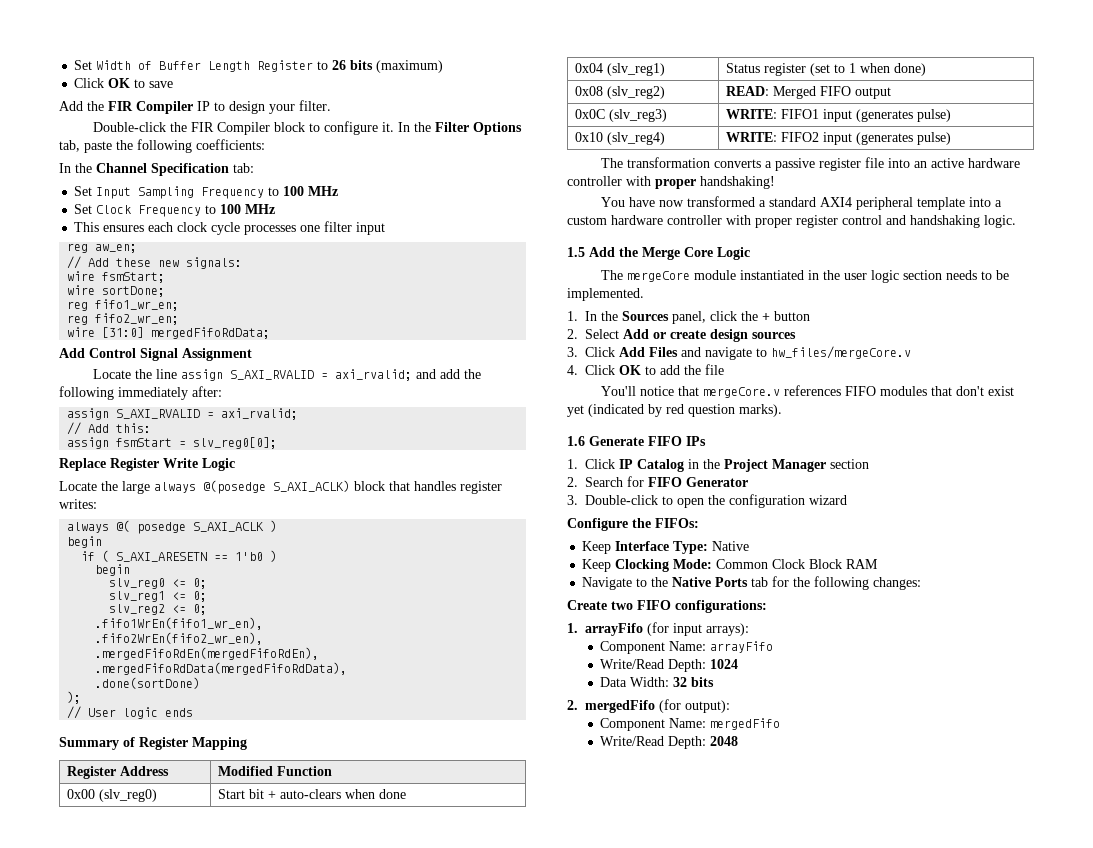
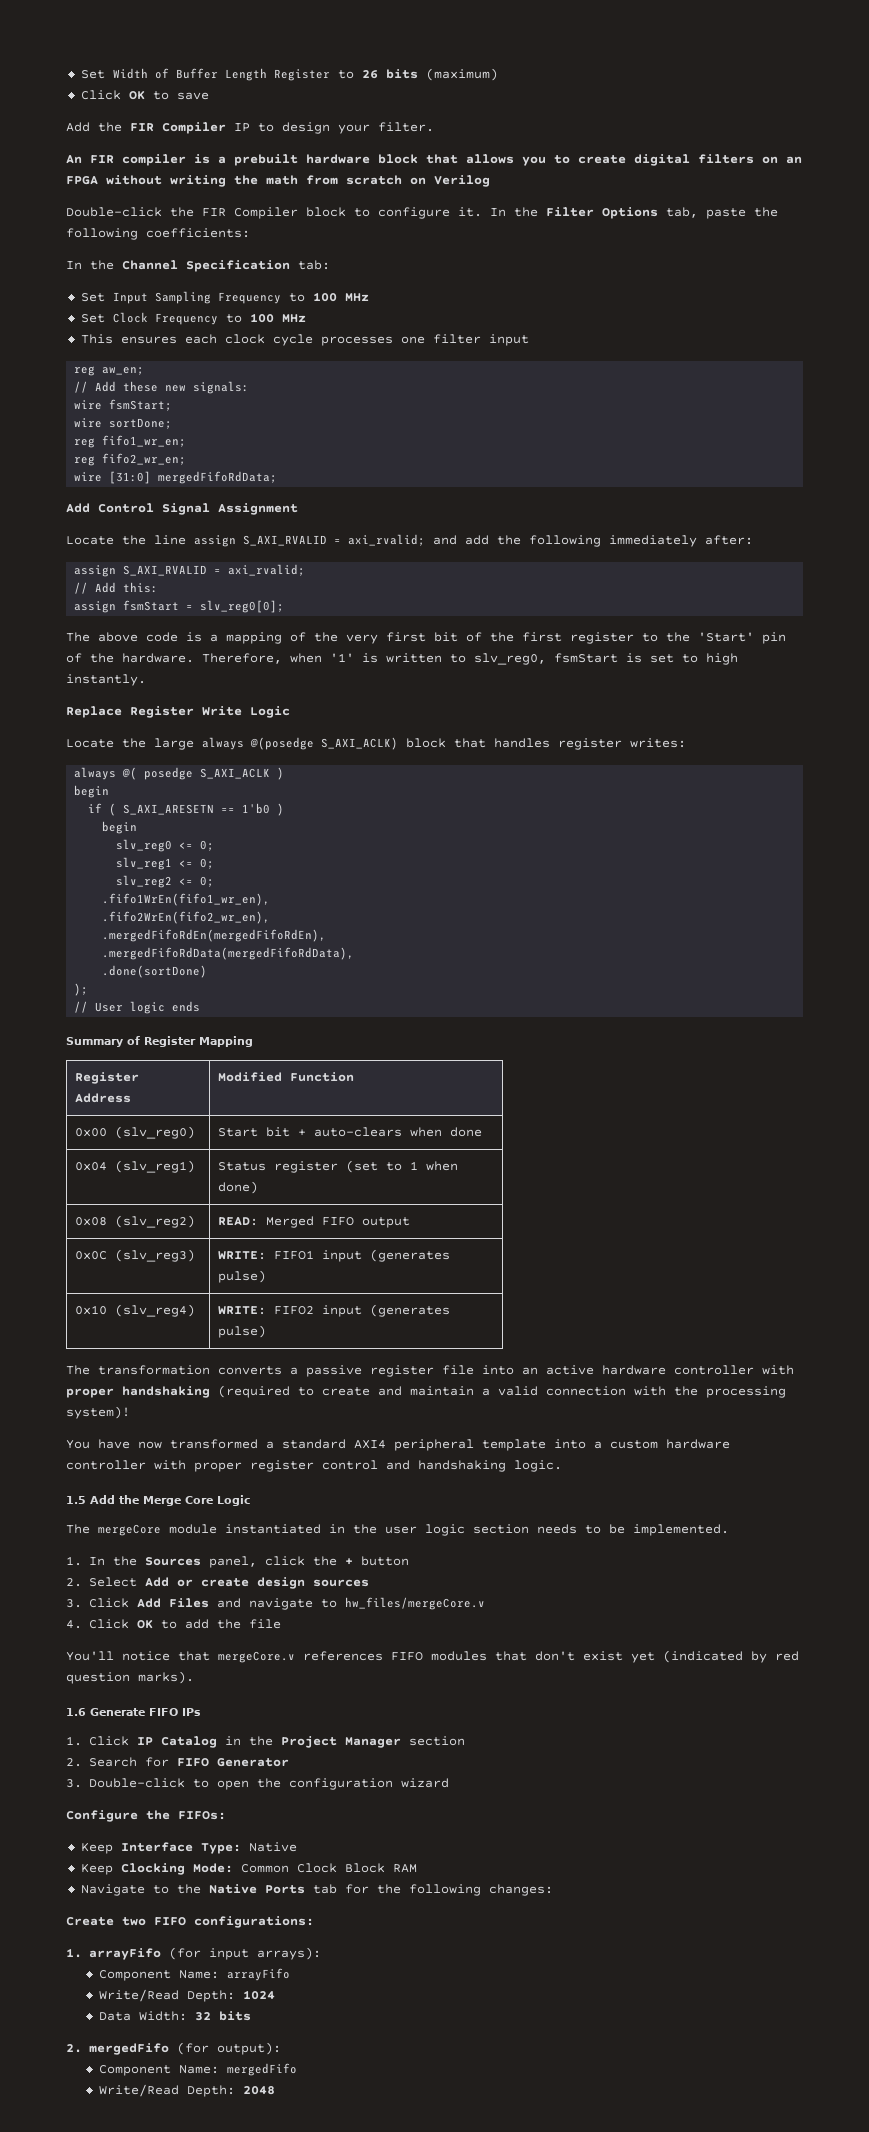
+ An FIR compiler is a prebuilt hardware block that allows you to create digital filters on an FPGA without writing the math from scratch on Verilog
+ The above code is a mapping of the very first bit of the first register to the 'Start' pin of the hardware. Therefore, when '1' is written to slv_reg0, fsmStart is set to high instantly.
- The transformation converts a passive register file into an active hardware controller with proper handshaking!
+ The transformation converts a passive register file into an active hardware controller with proper handshaking (required to create and maintain a valid connection with the processing system)!

